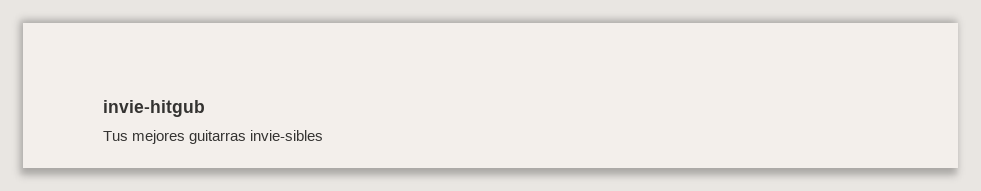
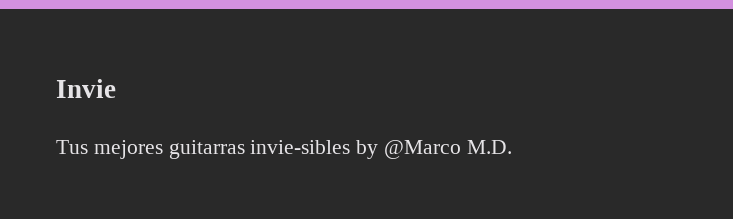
- invie-hitgub
+ Invie
- Tus mejores guitarras invie-sibles
+ Tus mejores guitarras invie-sibles by @Marco M.D.

